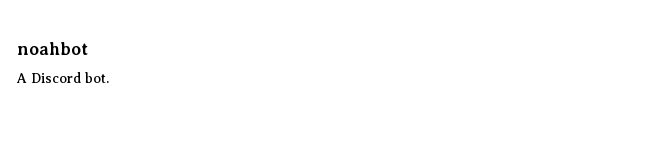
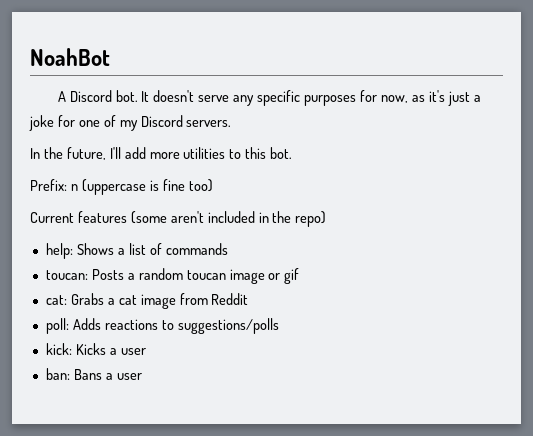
- noahbot
+ NoahBot
+ It doesn't serve any specific purposes for now, as it's just a joke for one of my Discord servers.
+ In the future, I'll add more utilities to this bot.
+ Prefix: n (uppercase is fine too)
+ Current features (some aren't included in the repo)
+ help: Shows a list of commands
+ toucan: Posts a random toucan image or gif
+ cat: Grabs a cat image from Reddit
+ poll: Adds reactions to suggestions/polls
+ kick: Kicks a user
+ ban: Bans a user

